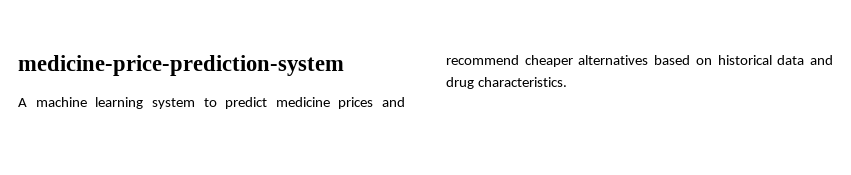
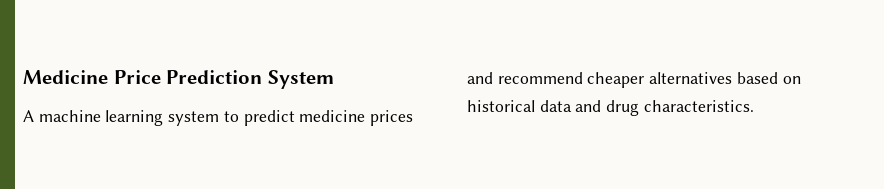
- medicine-price-prediction-system
+ Medicine Price Prediction System

